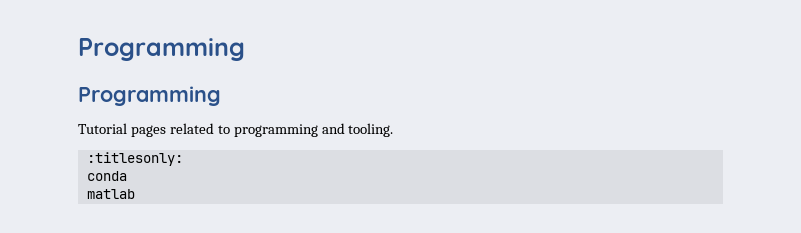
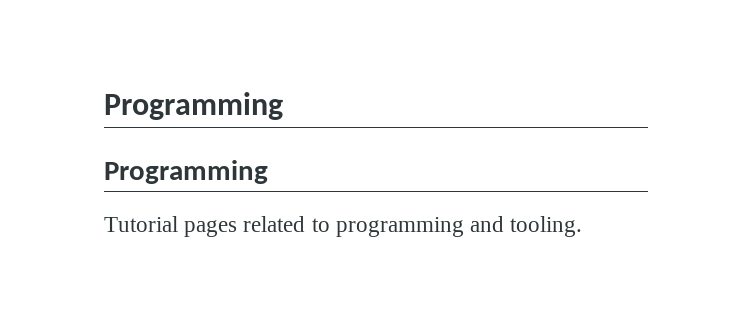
- :titlesonly:
- conda
- matlab

